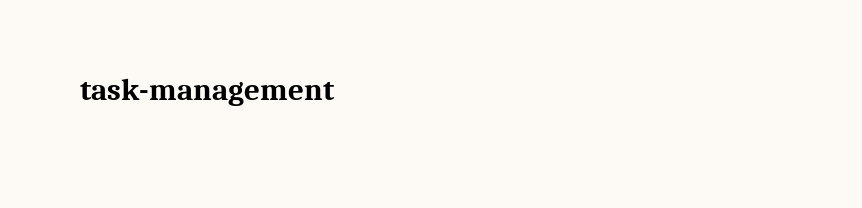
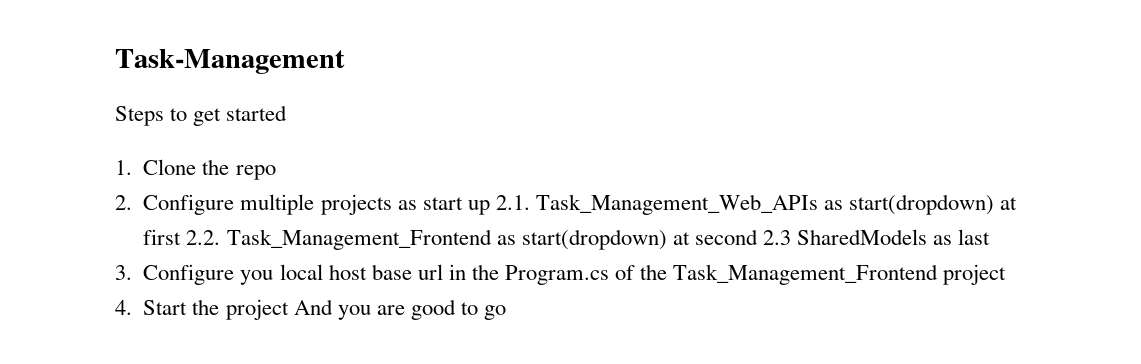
- task-management
+ Task-Management
+ Steps to get started
+ 1. Clone the repo
+ 2. Configure multiple projects as start up 2.1. Task_Management_Web_APIs as start(dropdown) at first 2.2. Task_Management_Frontend as start(dropdown) at second 2.3 SharedModels as last
+ 3. Configure you local host base url in the Program.cs of the Task_Management_Frontend project
+ 4. Start the project And you are good to go

